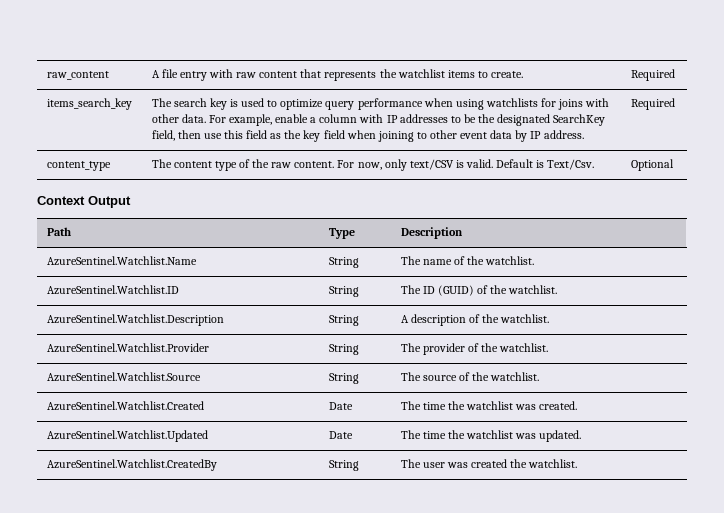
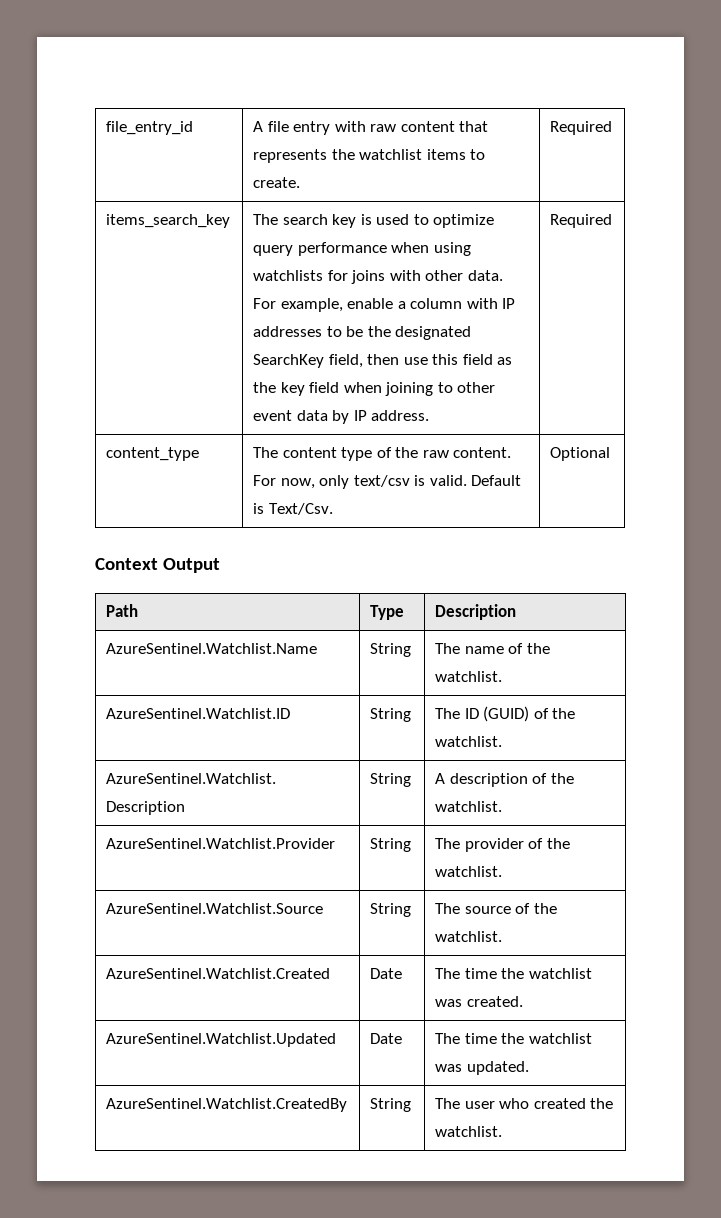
- raw_content | A file entry with raw content that represents the watchlist items to create. | Required
+ file_entry_id | A file entry with raw content that represents the watchlist items to create. | Required
- content_type | The content type of the raw content. For now, only text/CSV is valid. Default is Text/Csv. | Optional
+ content_type | The content type of the raw content. For now, only text/csv is valid. Default is Text/Csv. | Optional
- AzureSentinel.Watchlist.CreatedBy | String | The user was created the watchlist.
+ AzureSentinel.Watchlist.CreatedBy | String | The user who created the watchlist.

